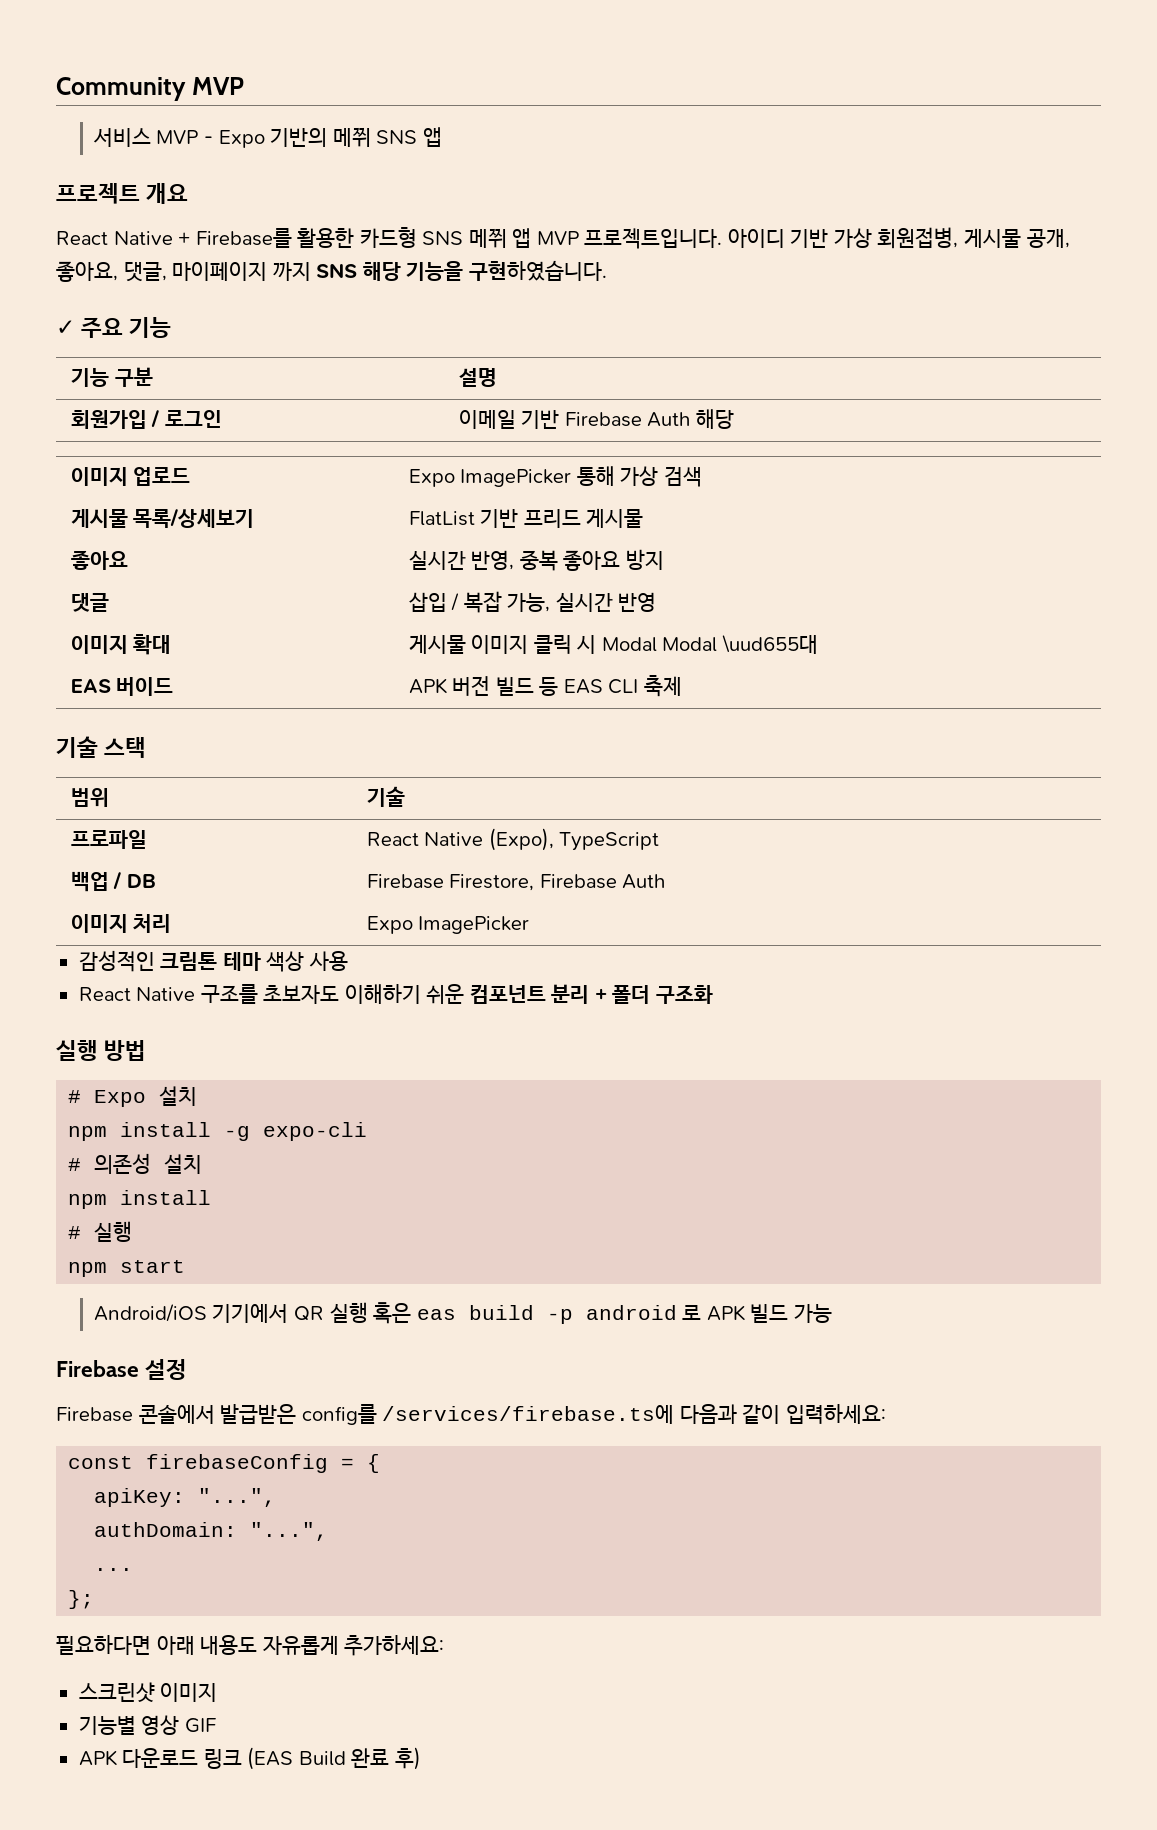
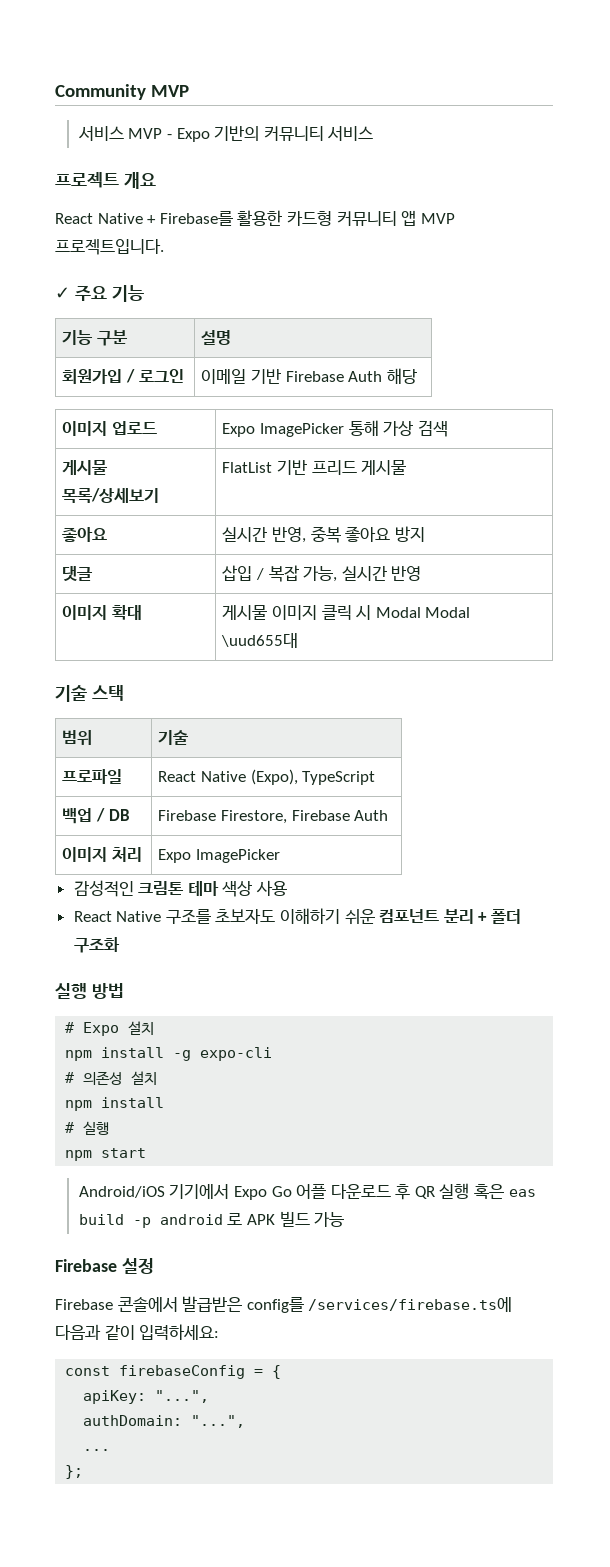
- 서비스 MVP - Expo 기반의 메쮜 SNS 앱
+ 서비스 MVP - Expo 기반의 커뮤니티 서비스
- React Native + Firebase를 활용한 카드형 SNS 메쮜 앱 MVP 프로젝트입니다. 아이디 기반 가상 회원접병, 게시물 공개, 좋아요, 댓글, 마이페이지 까지 SNS 해당 기능을 구현하였습니다.
+ React Native + Firebase를 활용한 카드형 커뮤니티 앱 MVP 프로젝트입니다.
- EAS 버이드 | APK 버전 빌드 등 EAS CLI 축제
- Android/iOS 기기에서 QR 실행 혹은 eas build -p android 로 APK 빌드 가능
+ Android/iOS 기기에서 Expo Go 어플 다운로드 후 QR 실행 혹은 eas build -p android 로 APK 빌드 가능
- 필요하다면 아래 내용도 자유롭게 추가하세요:
- 스크린샷 이미지
- 기능별 영상 GIF
- APK 다운로드 링크 (EAS Build 완료 후)

